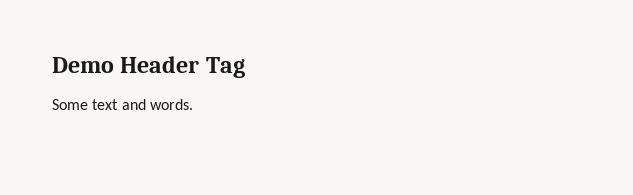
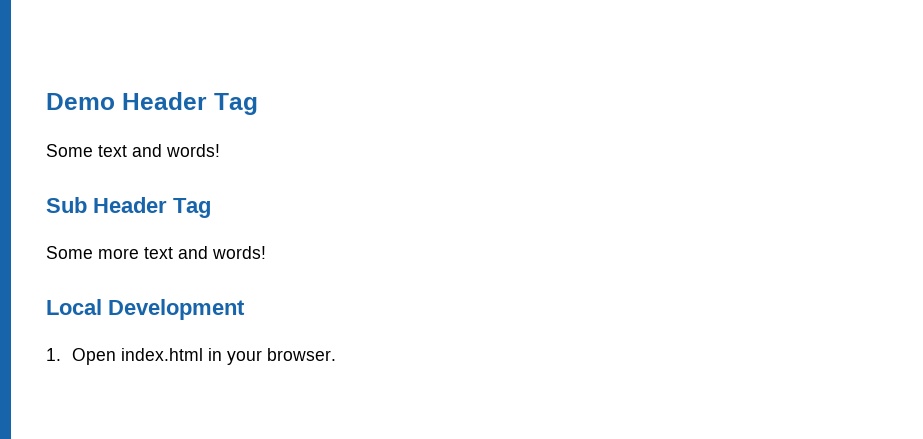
- Some text and words.
+ Some text and words!
+ Sub Header Tag
+ Some more text and words!
+ Local Development
+ 1. Open index.html in your browser.

